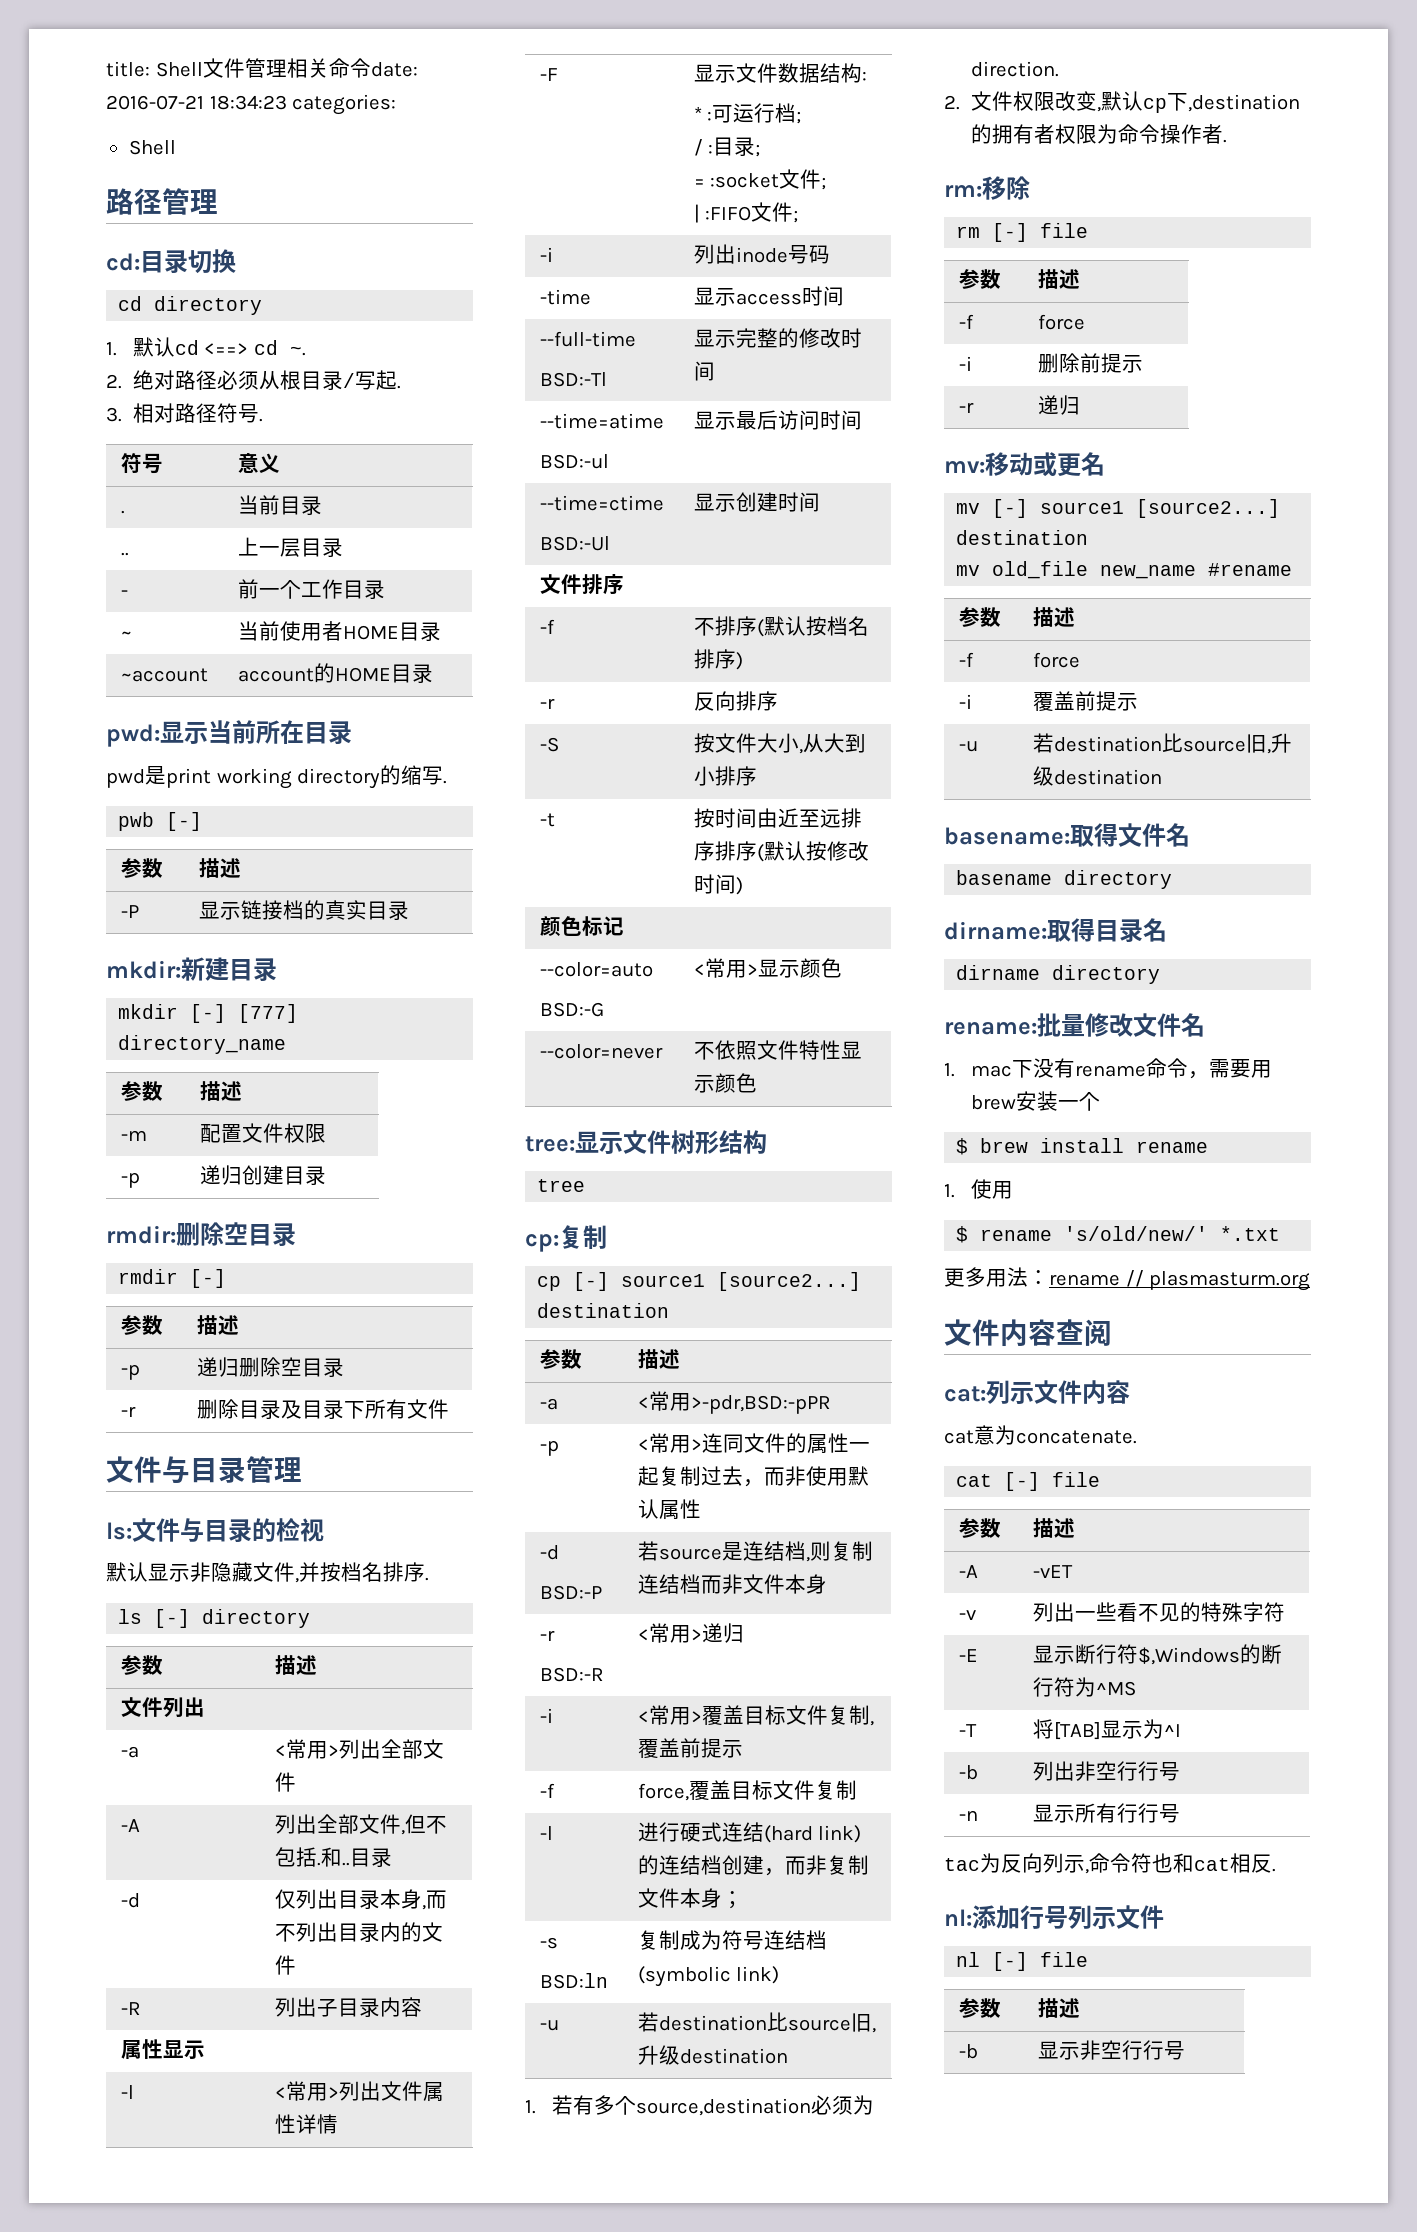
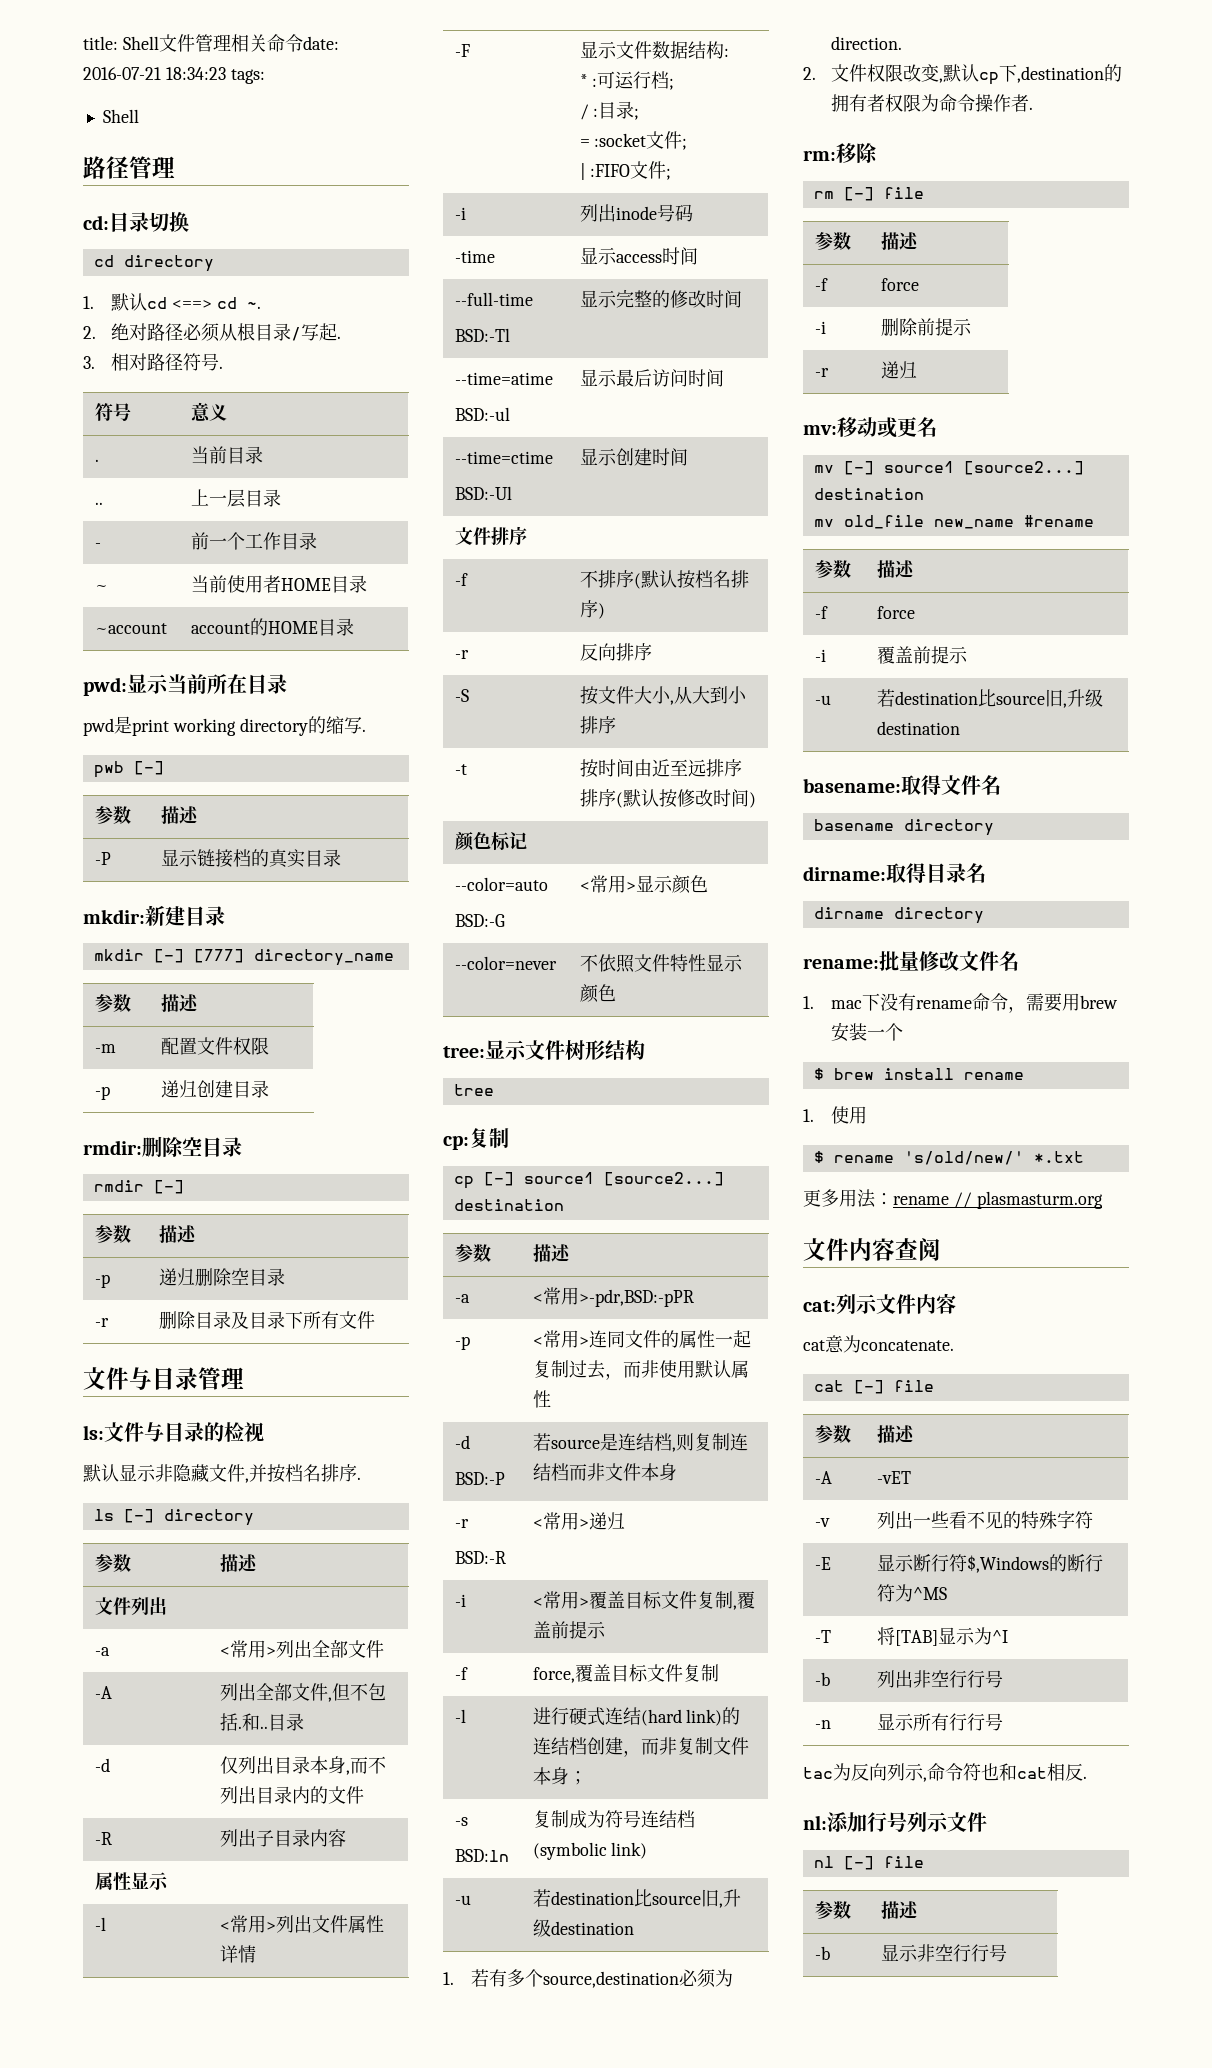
- title: Shell文件管理相关命令date: 2016-07-21 18:34:23 categories:
+ title: Shell文件管理相关命令date: 2016-07-21 18:34:23 tags:

